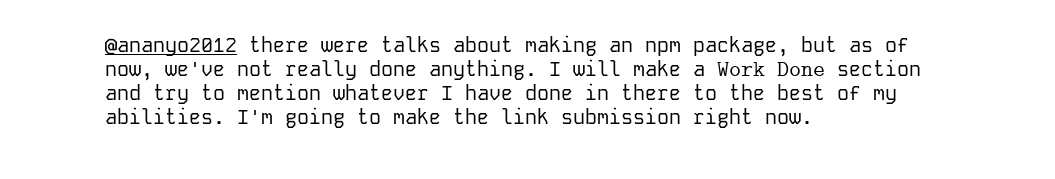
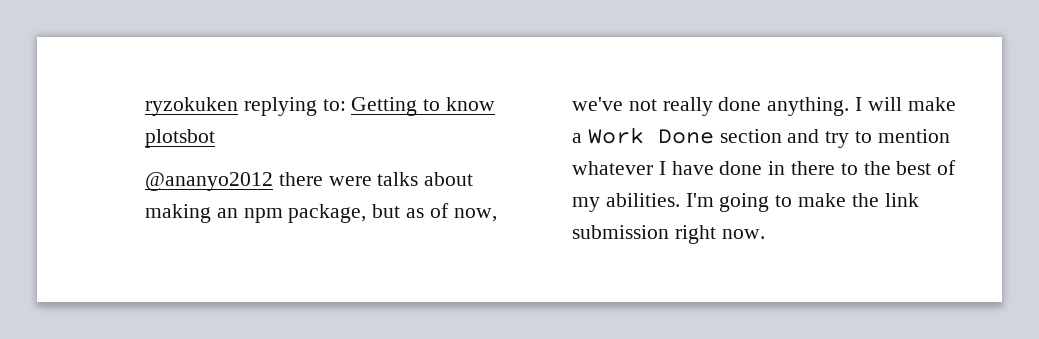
+ ryzokuken replying to: Getting to know plotsbot

